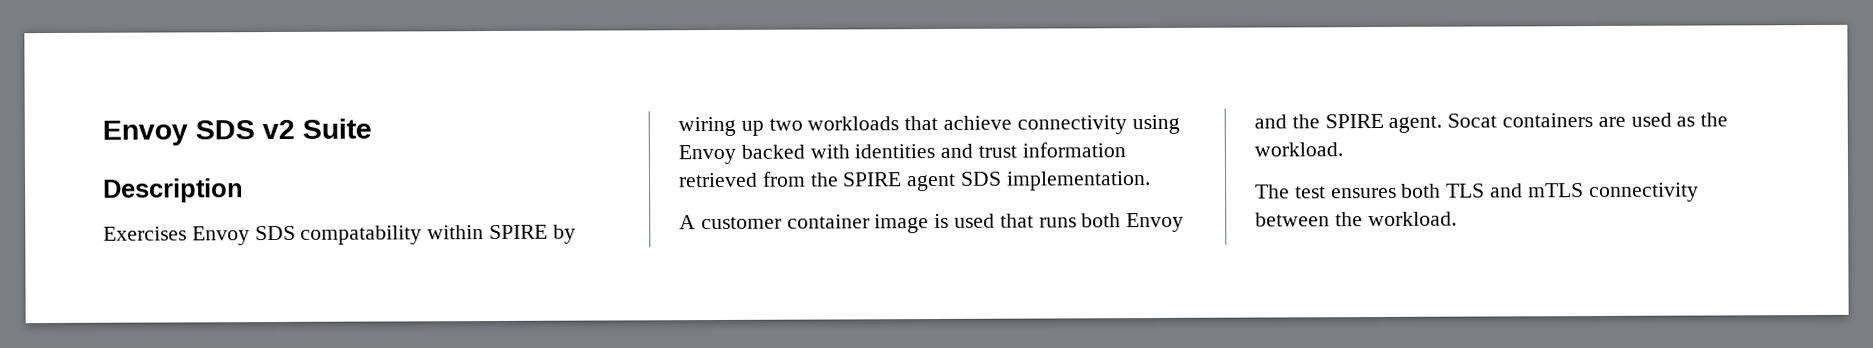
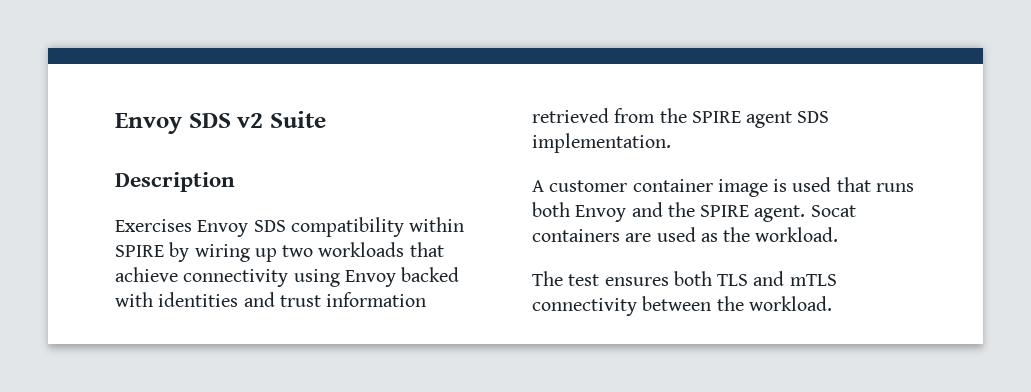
- Exercises Envoy SDS compatability within SPIRE by wiring up two workloads that achieve connectivity using Envoy backed with identities and trust information retrieved from the SPIRE agent SDS implementation.
+ Exercises Envoy SDS compatibility within SPIRE by wiring up two workloads that achieve connectivity using Envoy backed with identities and trust information retrieved from the SPIRE agent SDS implementation.

